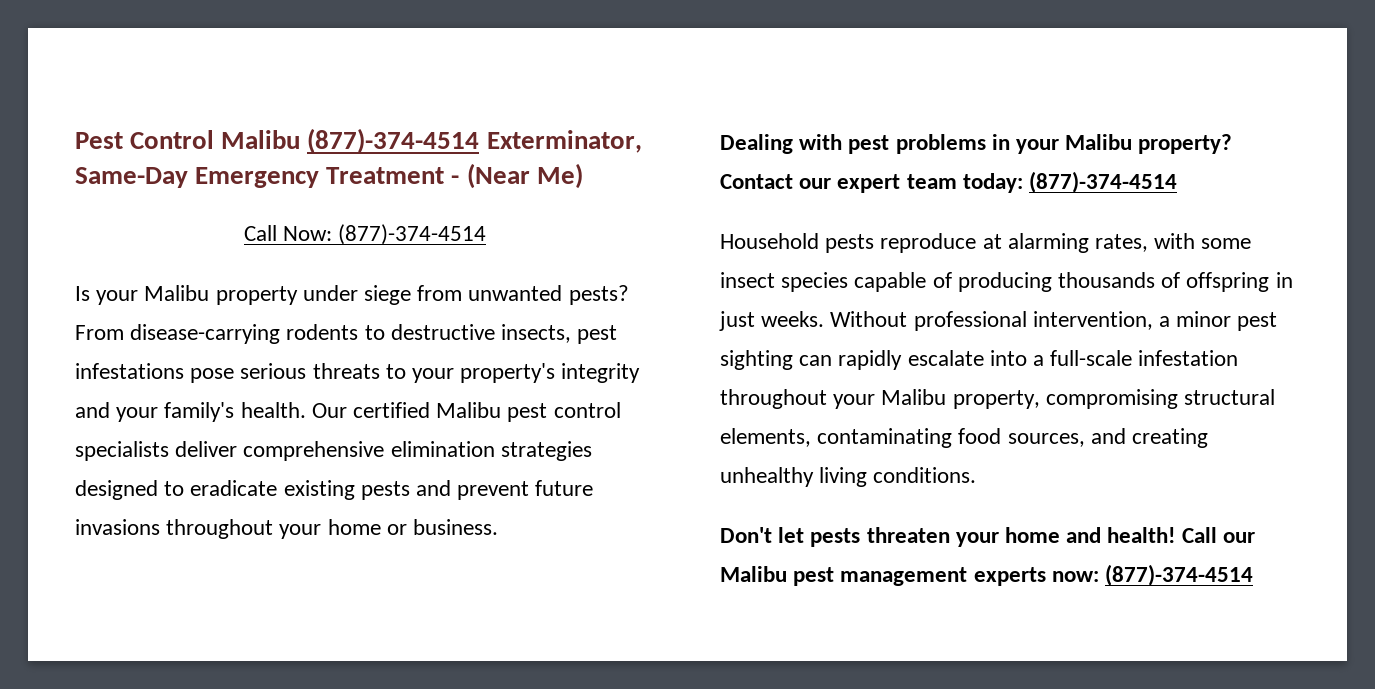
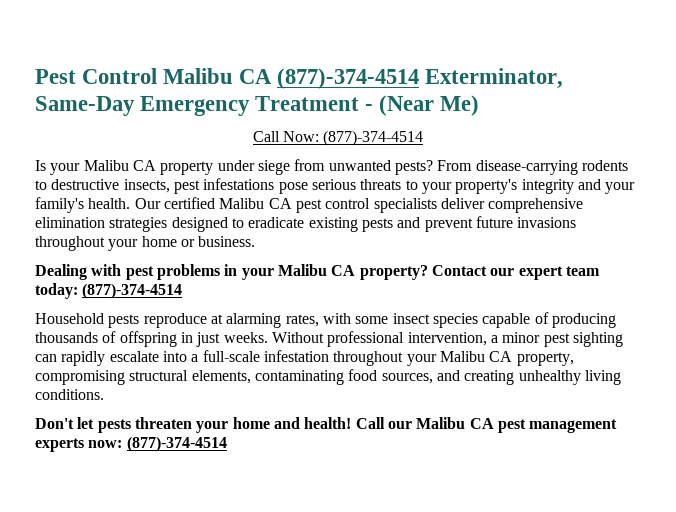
- Pest Control Malibu (877)-374-4514 Exterminator, Same-Day Emergency Treatment - (Near Me)
+ Pest Control Malibu CA (877)-374-4514 Exterminator, Same-Day Emergency Treatment - (Near Me)
- Is your Malibu property under siege from unwanted pests?
+ Is your Malibu CA property under siege from unwanted pests?
- Our certified Malibu pest control specialists deliver comprehensive elimination strategies designed to eradicate existing pests and prevent future invasions throughout your home or business.
+ Our certified Malibu CA pest control specialists deliver comprehensive elimination strategies designed to eradicate existing pests and prevent future invasions throughout your home or business.
- Dealing with pest problems in your Malibu property?
+ Dealing with pest problems in your Malibu CA property?
- Without professional intervention, a minor pest sighting can rapidly escalate into a full-scale infestation throughout your Malibu property, compromising structural elements, contaminating food sources, and creating unhealthy living conditions.
+ Without professional intervention, a minor pest sighting can rapidly escalate into a full-scale infestation throughout your Malibu CA property, compromising structural elements, contaminating food sources, and creating unhealthy living conditions.
- Call our Malibu pest management experts now: (877)-374-4514
+ Call our Malibu CA pest management experts now: (877)-374-4514

